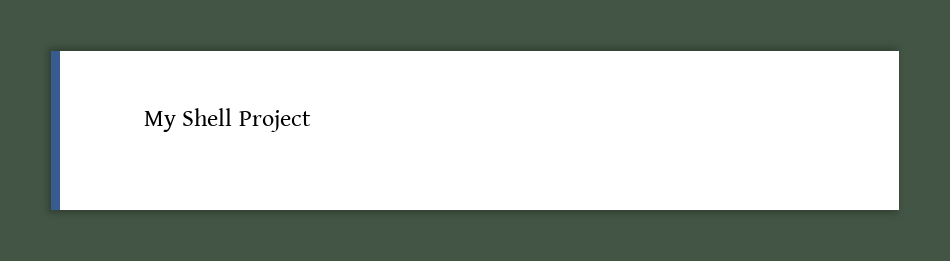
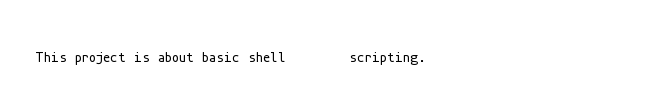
- My Shell Project
+ This project is about basic shell scripting.

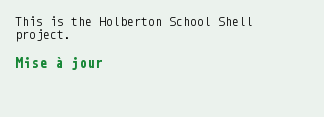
- This project is about basic shell scripting.
+ This is the Holberton School Shell project.
+ Mise à jour

